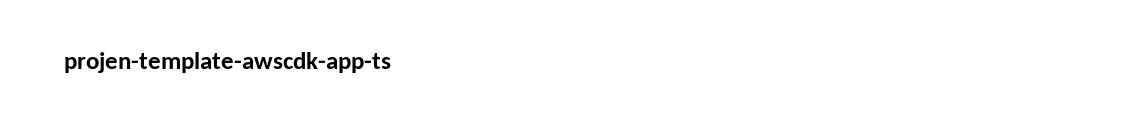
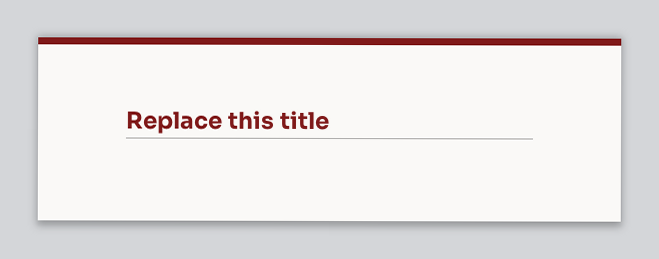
- projen-template-awscdk-app-ts
+ Replace this title

